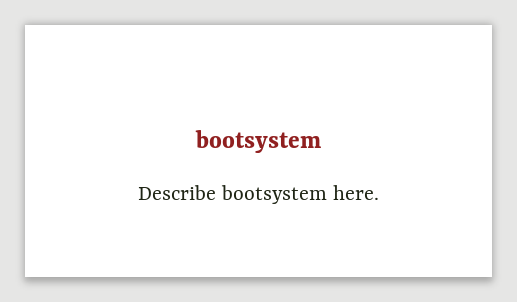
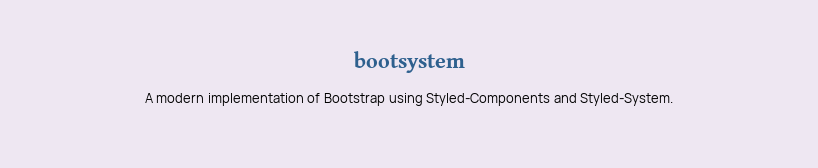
- Describe bootsystem here.
+ A modern implementation of Bootstrap using Styled-Components and Styled-System.

